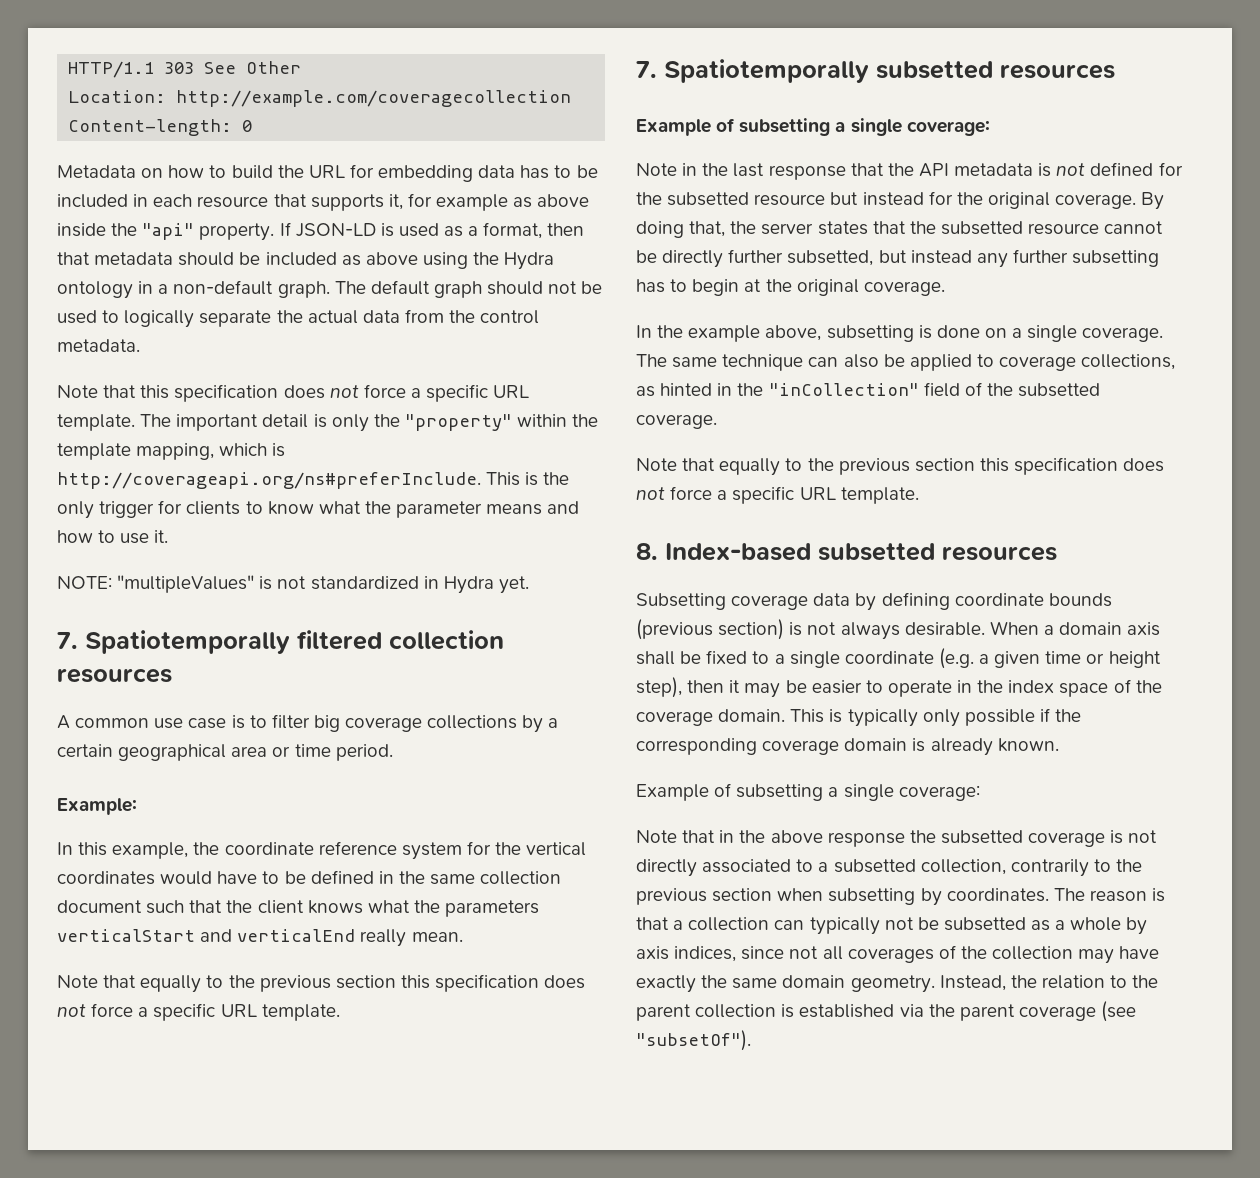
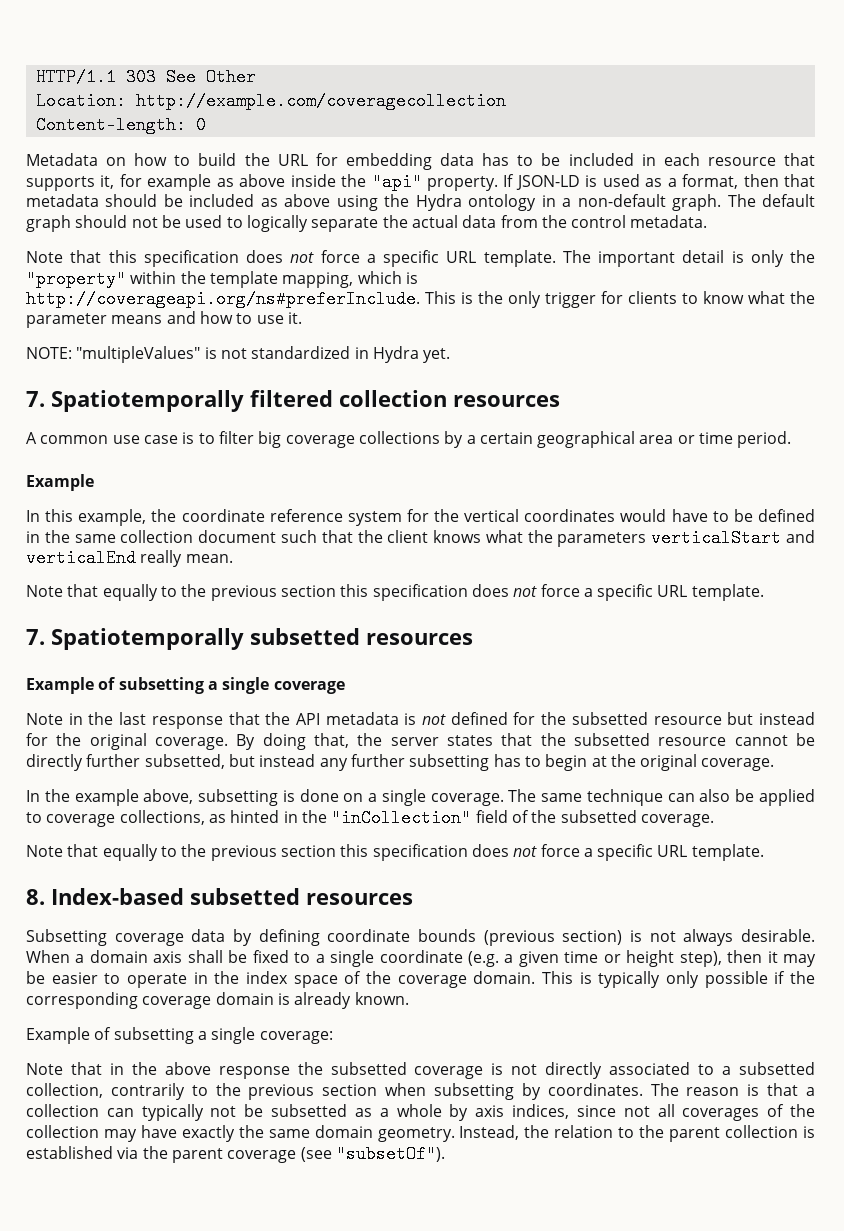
  A common use case is to filter big coverage collections by a certain geographical area or time period.
- Example:
+ Example
  7. Spatiotemporally subsetted resources
- Example of subsetting a single coverage:
+ Example of subsetting a single coverage

